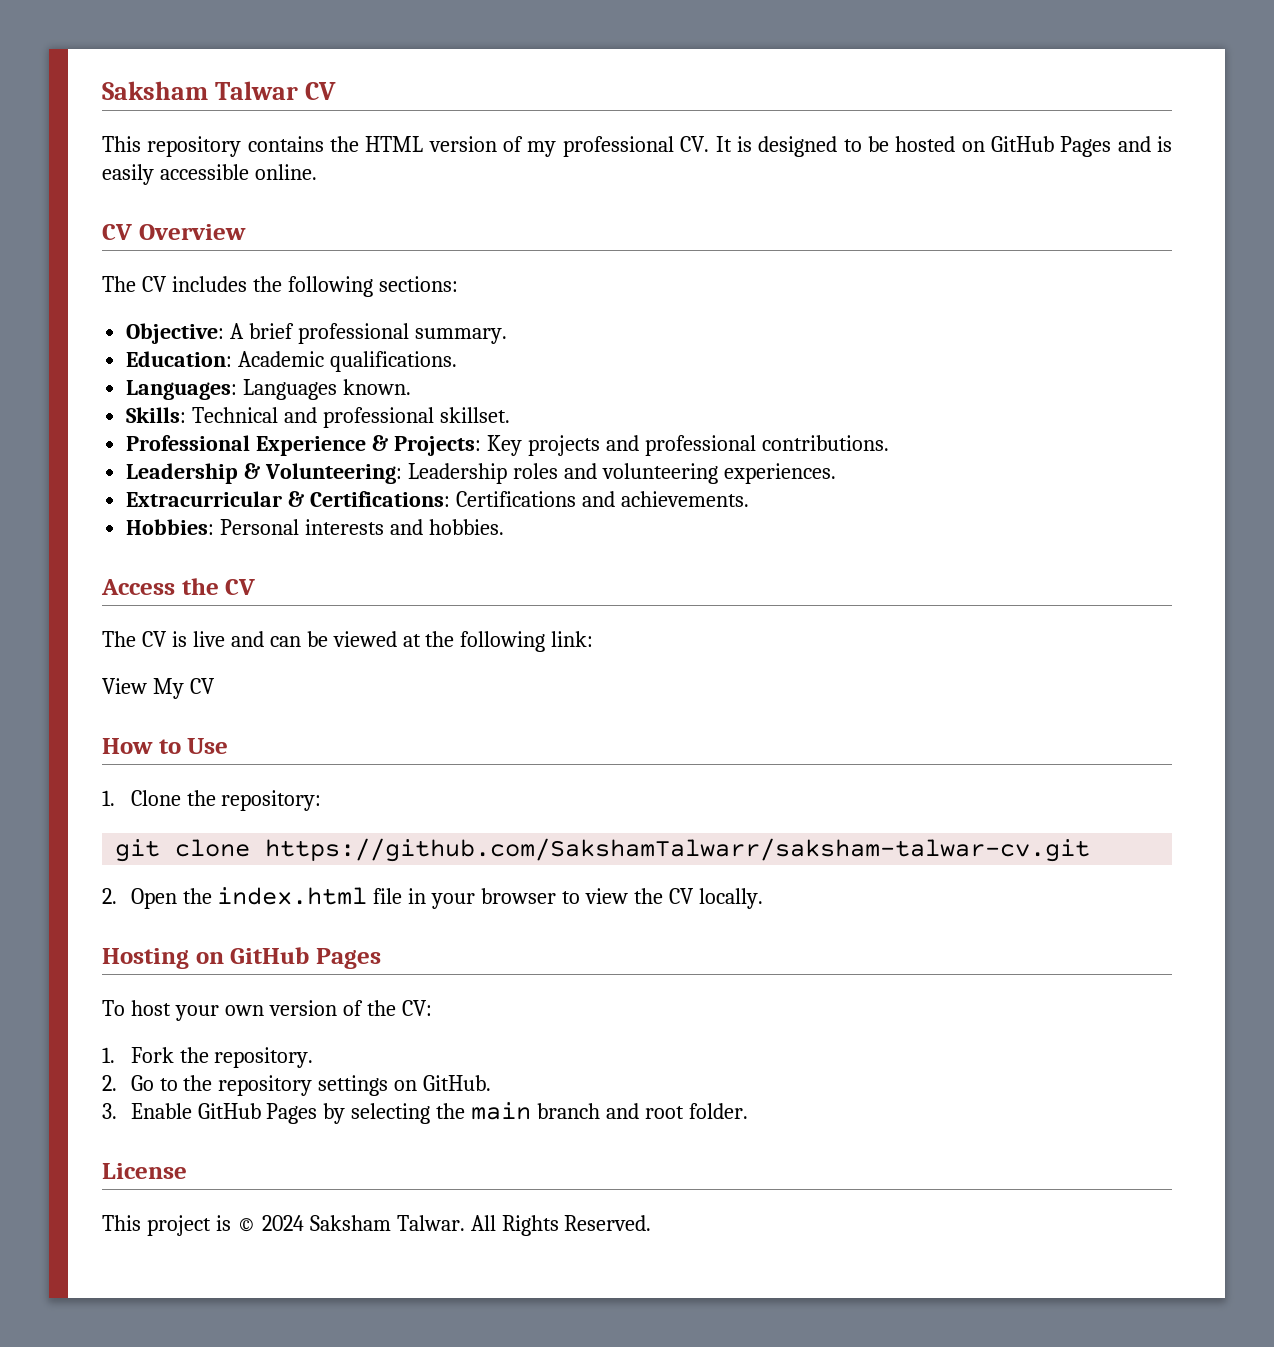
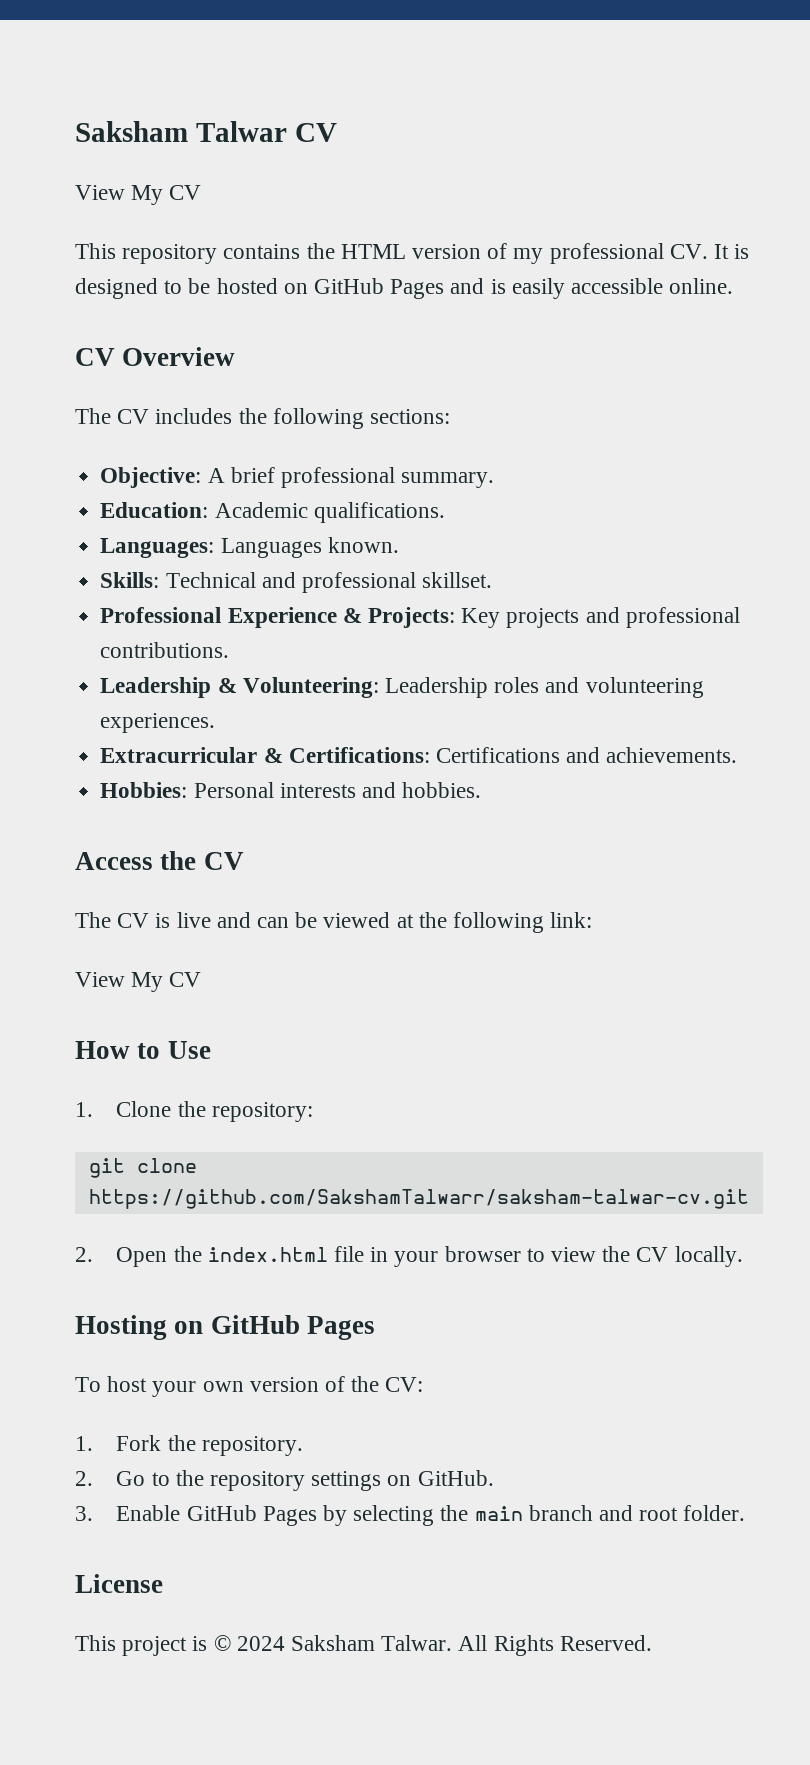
  Saksham Talwar CV
+ View My CV

